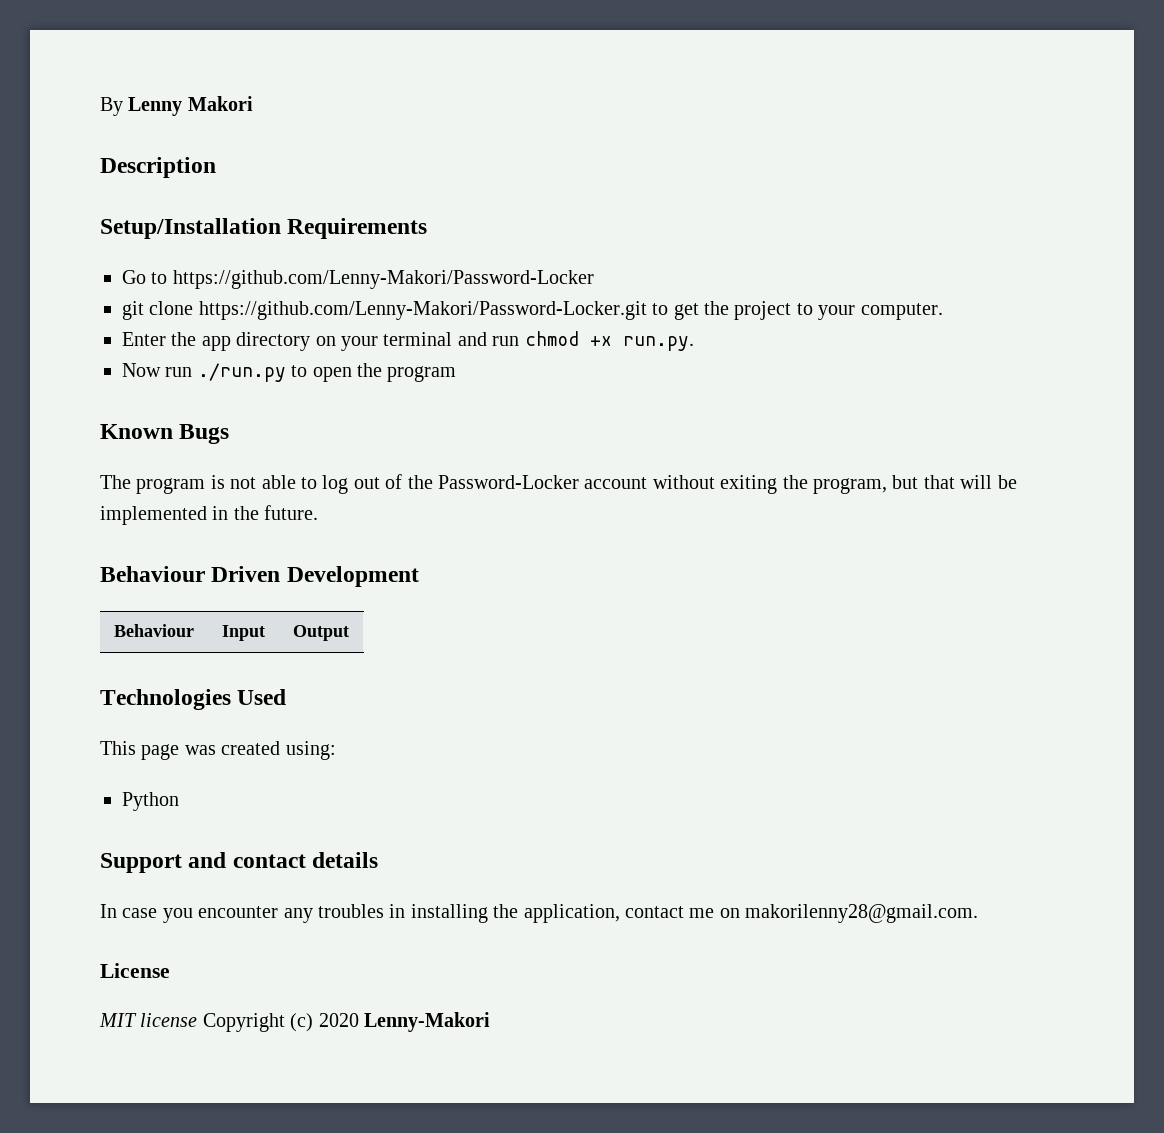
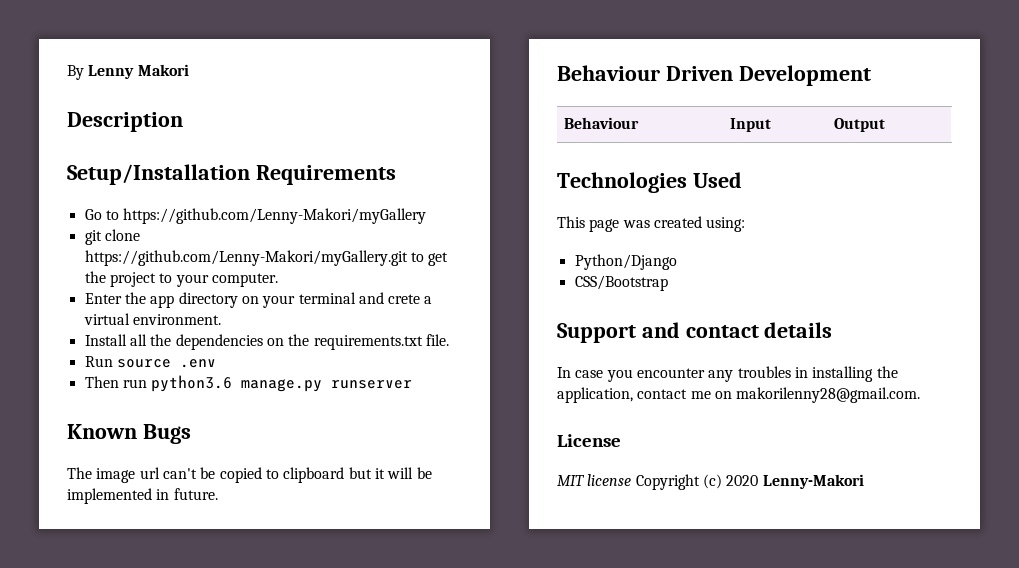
- Go to https://github.com/Lenny-Makori/Password-Locker
+ Go to https://github.com/Lenny-Makori/myGallery
- git clone https://github.com/Lenny-Makori/Password-Locker.git to get the project to your computer.
+ git clone https://github.com/Lenny-Makori/myGallery.git to get the project to your computer.
- Enter the app directory on your terminal and run chmod +x run.py.
- Now run ./run.py to open the program
+ Enter the app directory on your terminal and crete a virtual environment.
+ Install all the dependencies on the requirements.txt file.
+ Run source .env
+ Then run python3.6 manage.py runserver
  Known Bugs
- The program is not able to log out of the Password-Locker account without exiting the program, but that will be implemented in the future.
+ The image url can't be copied to clipboard but it will be implemented in future.
- Python
+ Python/Django
+ CSS/Bootstrap

